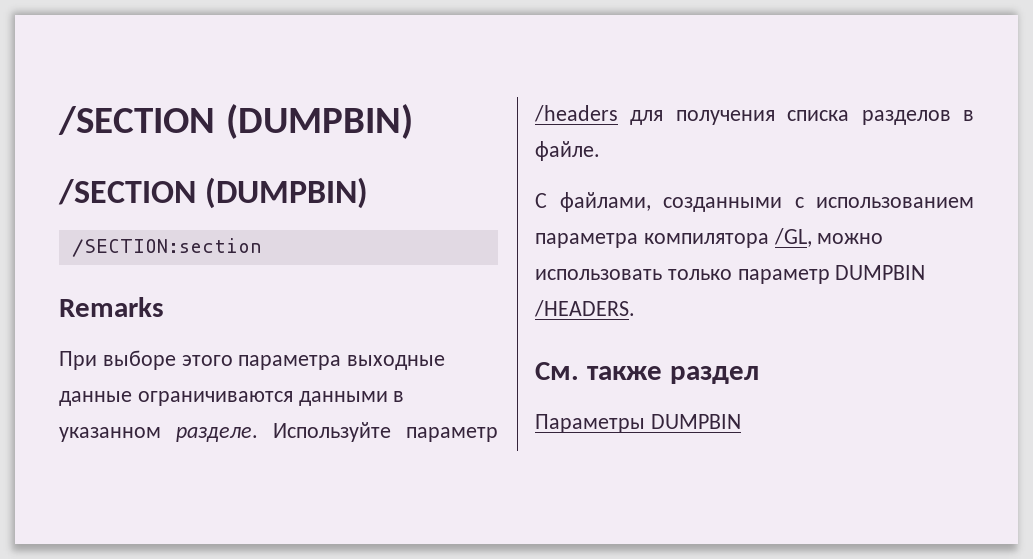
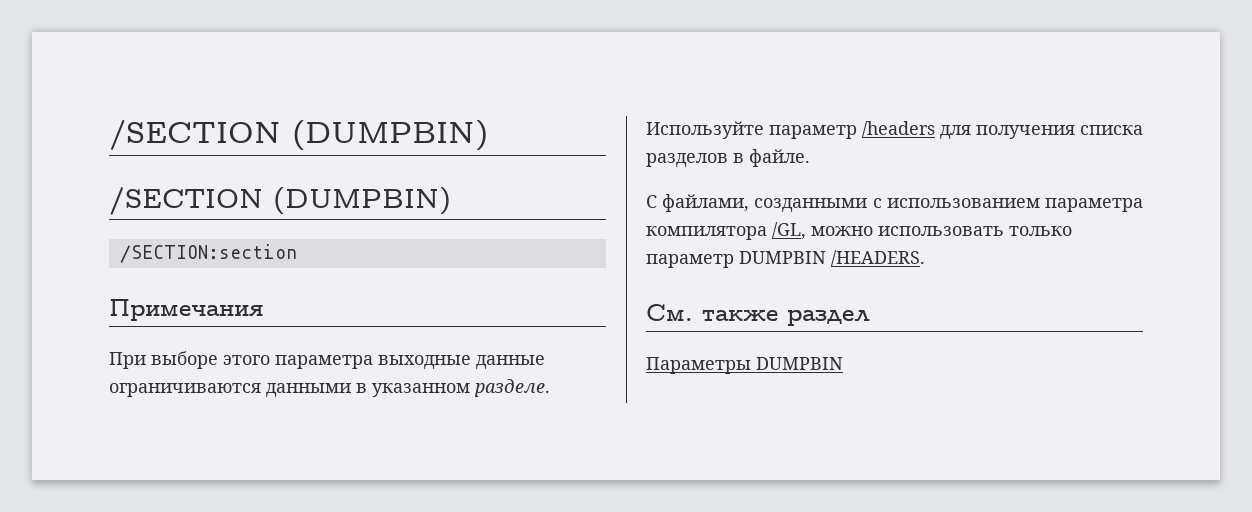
- Remarks
+ Примечания

